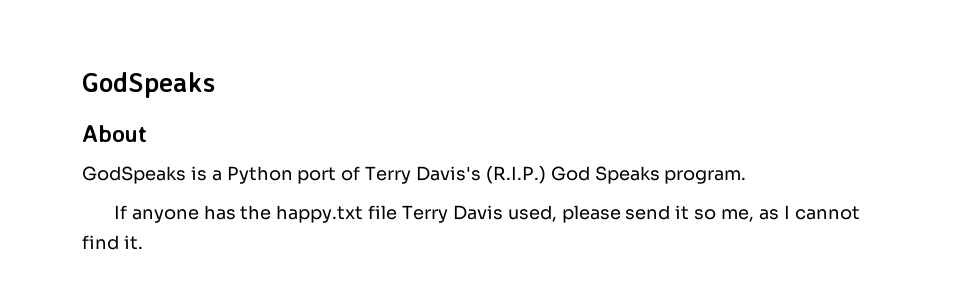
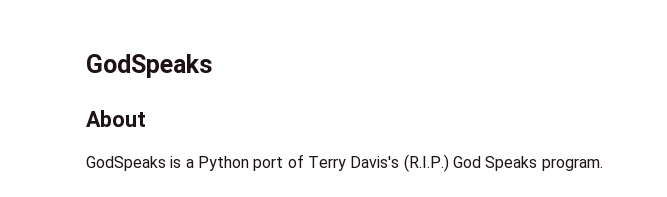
- If anyone has the happy.txt file Terry Davis used, please send it so me, as I cannot find it.

